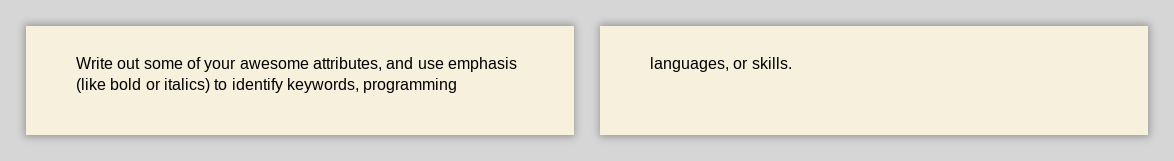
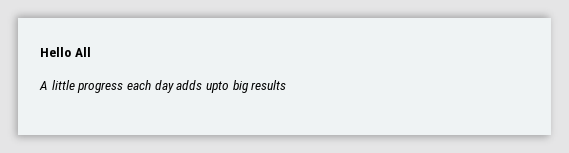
- Write out some of your awesome attributes, and use emphasis (like bold or italics) to identify keywords, programming languages, or skills.
+ Hello All
+ A little progress each day adds upto big results

